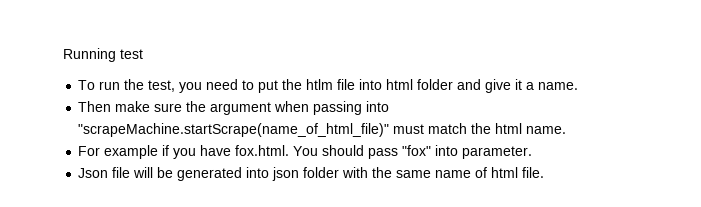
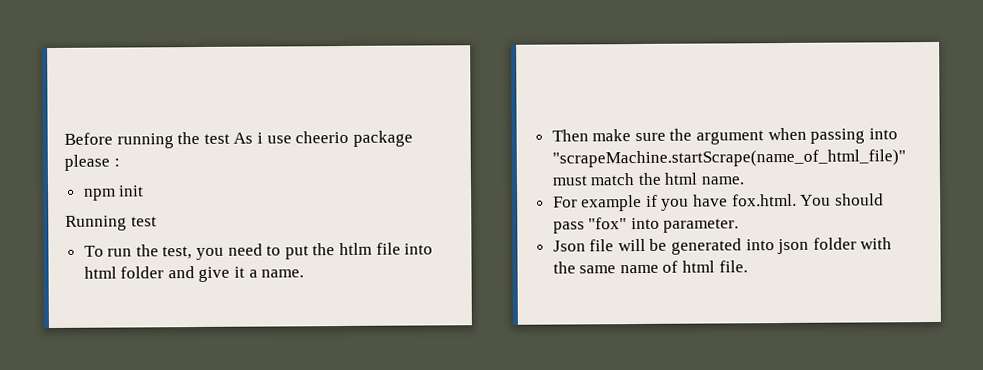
+ Before running the test As i use cheerio package please :
+ npm init

